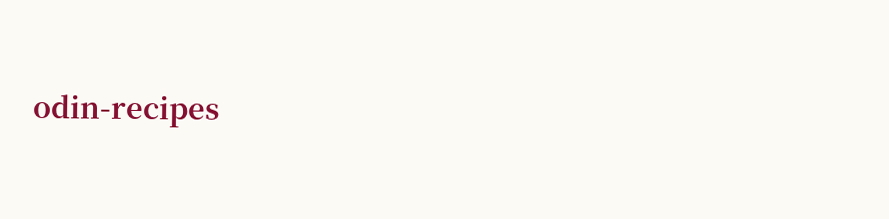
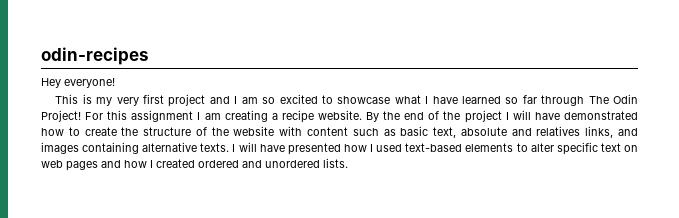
+ Hey everyone!
+ This is my very first project and I am so excited to showcase what I have learned so far through The Odin Project! For this assignment I am creating a recipe website. By the end of the project I will have demonstrated how to create the structure of the website with content such as basic text, absolute and relatives links, and images containing alternative texts. I will have presented how I used text-based elements to alter specific text on web pages and how I created ordered and unordered lists.

